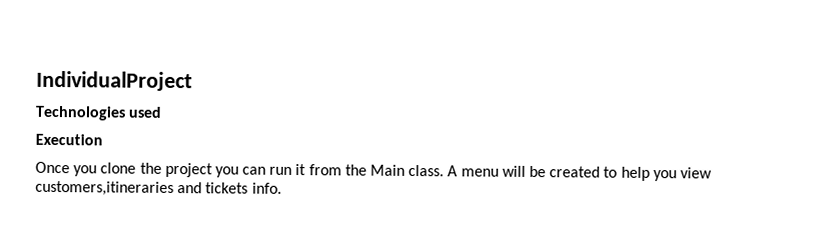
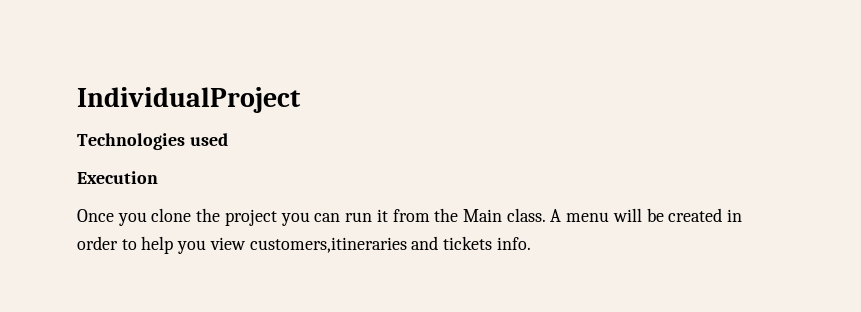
- A menu will be created to help you view customers,itineraries and tickets info.
+ A menu will be created in order to help you view customers,itineraries and tickets info.

